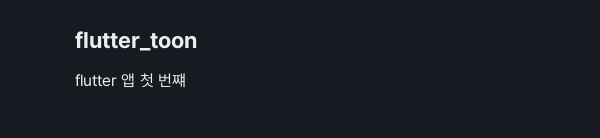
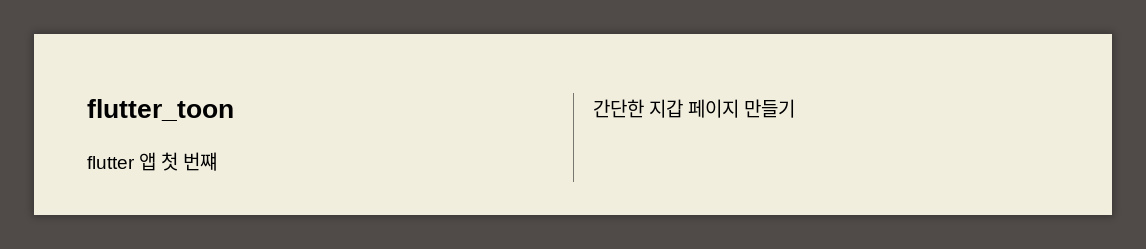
+ 간단한 지갑 페이지 만들기

